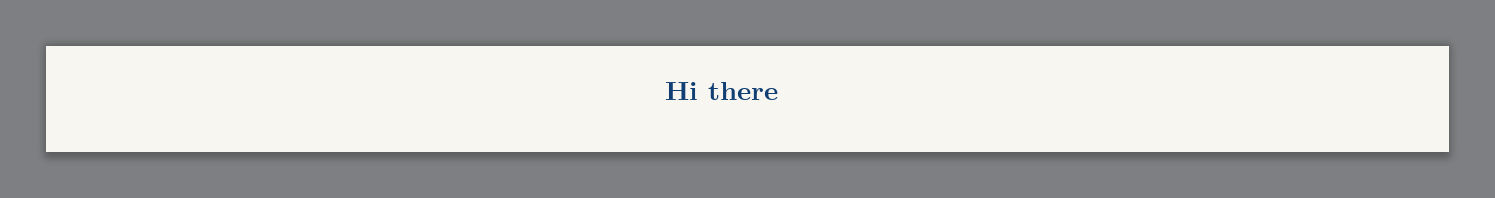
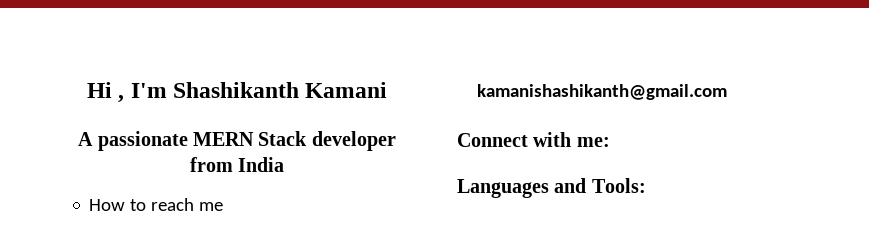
- Hi there
+ Hi , I'm Shashikanth Kamani
+ A passionate MERN Stack developer from India
+ How to reach me kamanishashikanth@gmail.com
+ Connect with me:
+ Languages and Tools:

